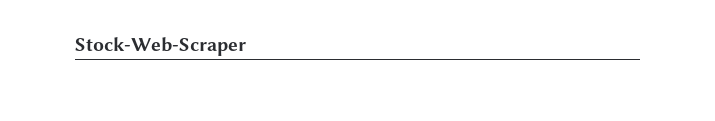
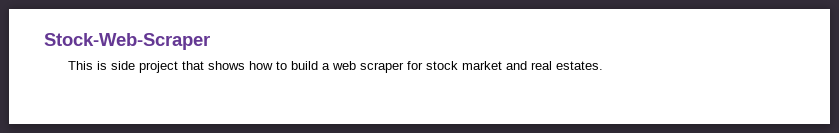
+ This is side project that shows how to build a web scraper for stock market and real estates.

